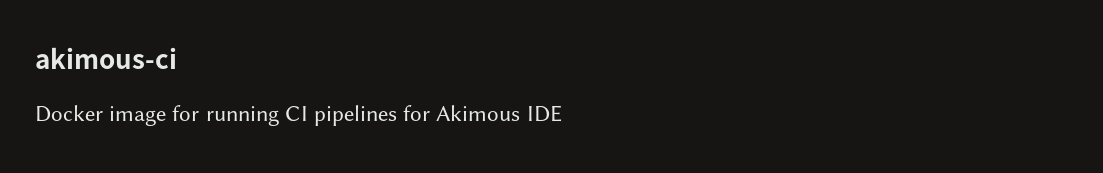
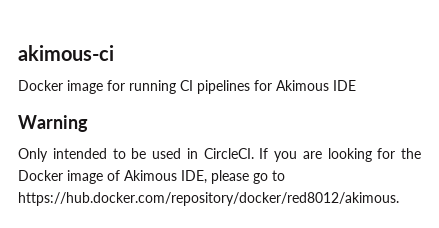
+ Warning
+ Only intended to be used in CircleCI. If you are looking for the Docker image of Akimous IDE, please go to https://hub.docker.com/repository/docker/red8012/akimous.

